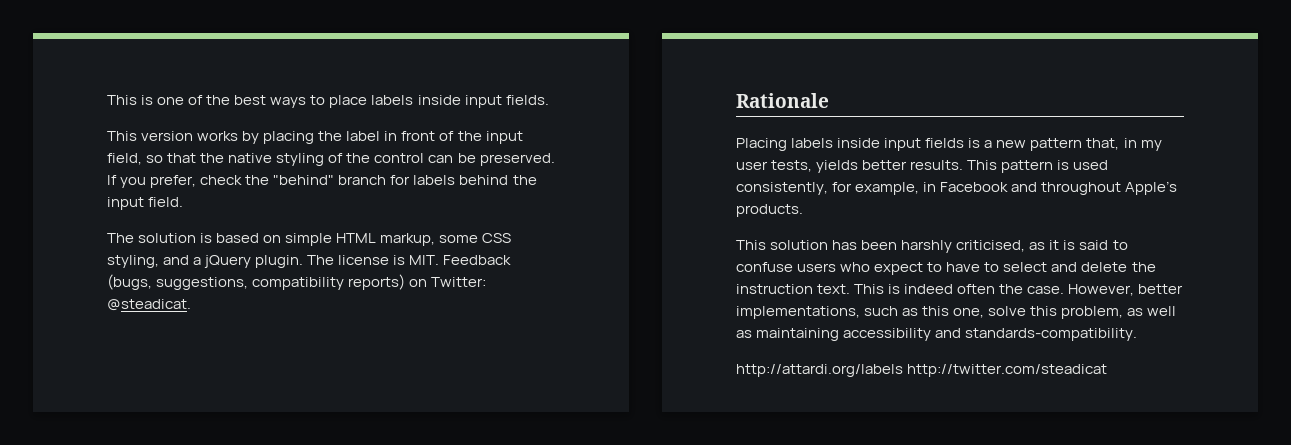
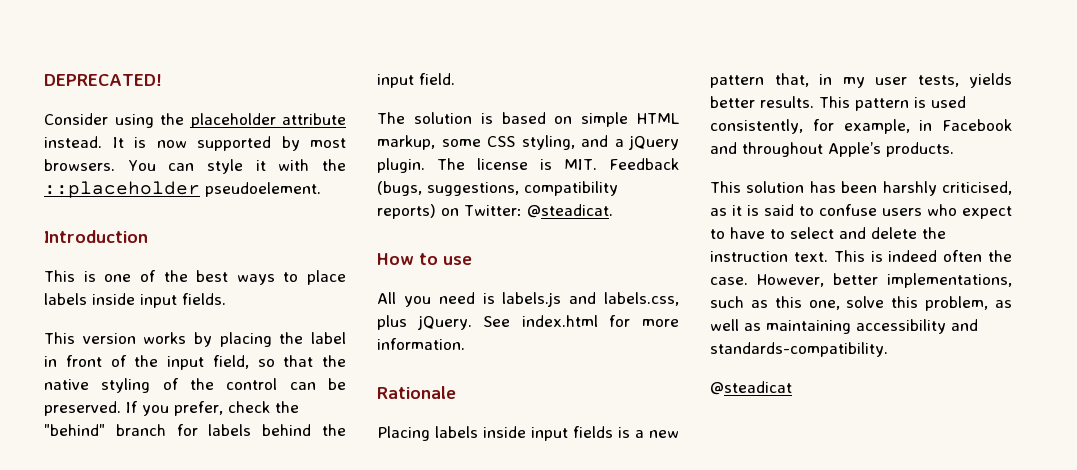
+ DEPRECATED!
+ Consider using the placeholder attribute instead. It is now supported by most browsers. You can style it with the ::placeholder pseudoelement.
+ Introduction
+ How to use
+ All you need is labels.js and labels.css, plus jQuery. See index.html for more information.
- http://attardi.org/labels http://twitter.com/steadicat
+ @steadicat

